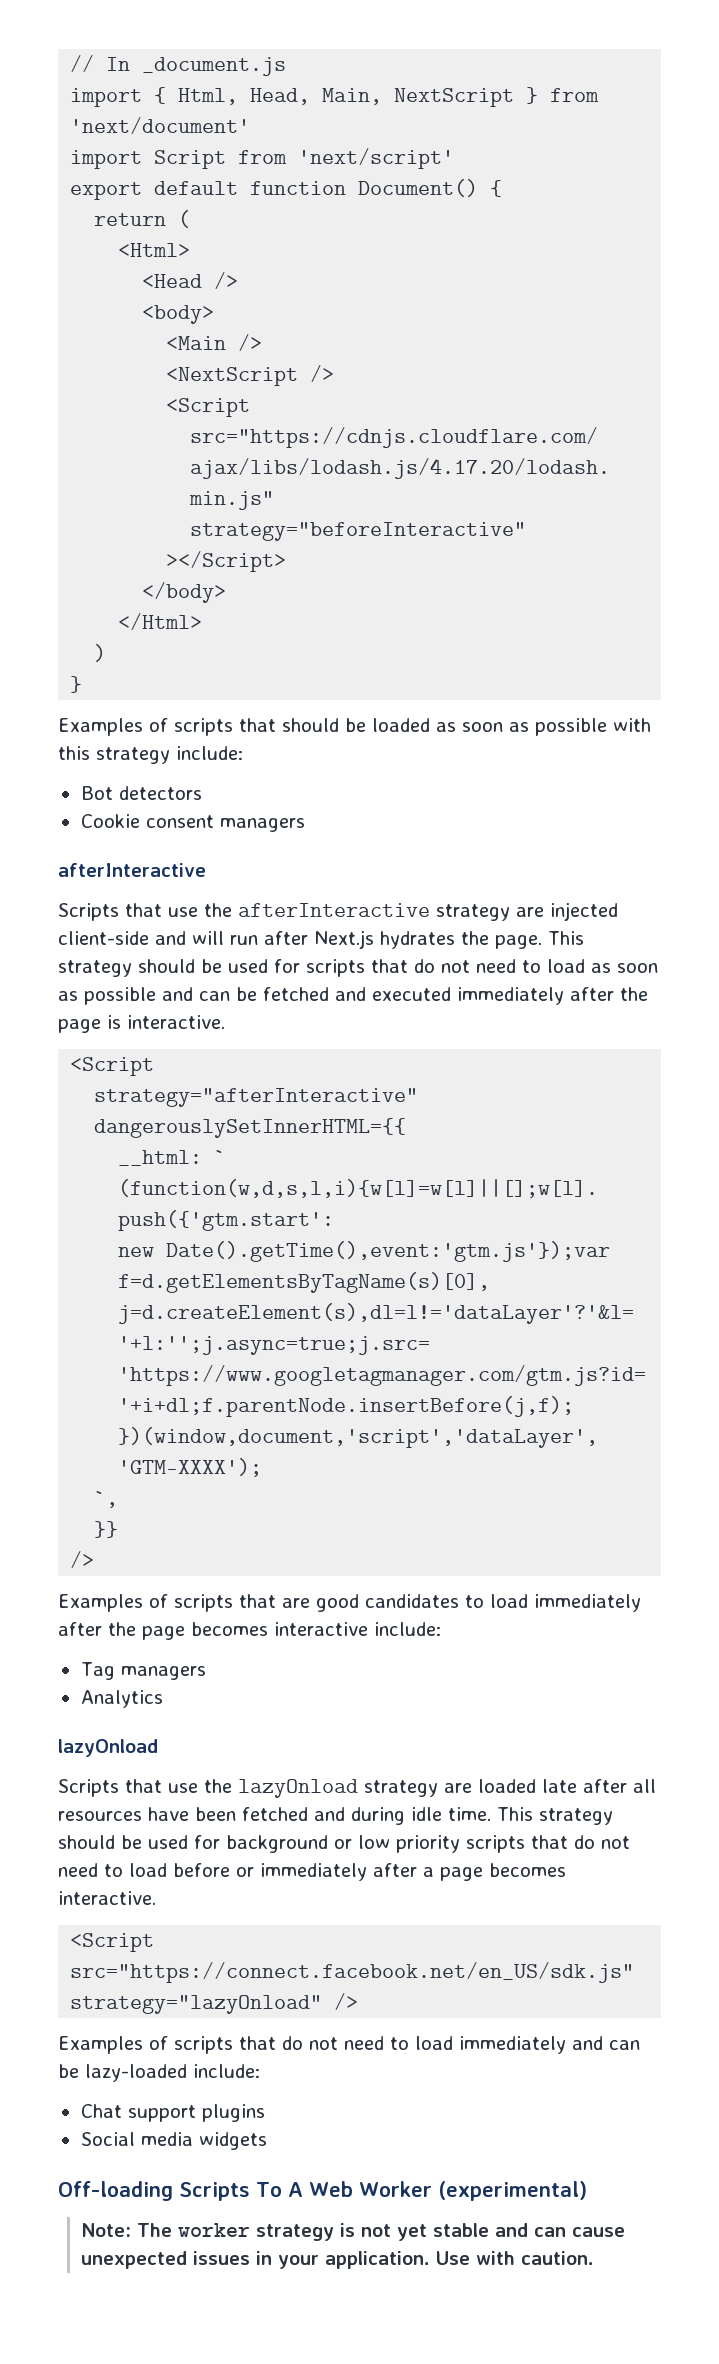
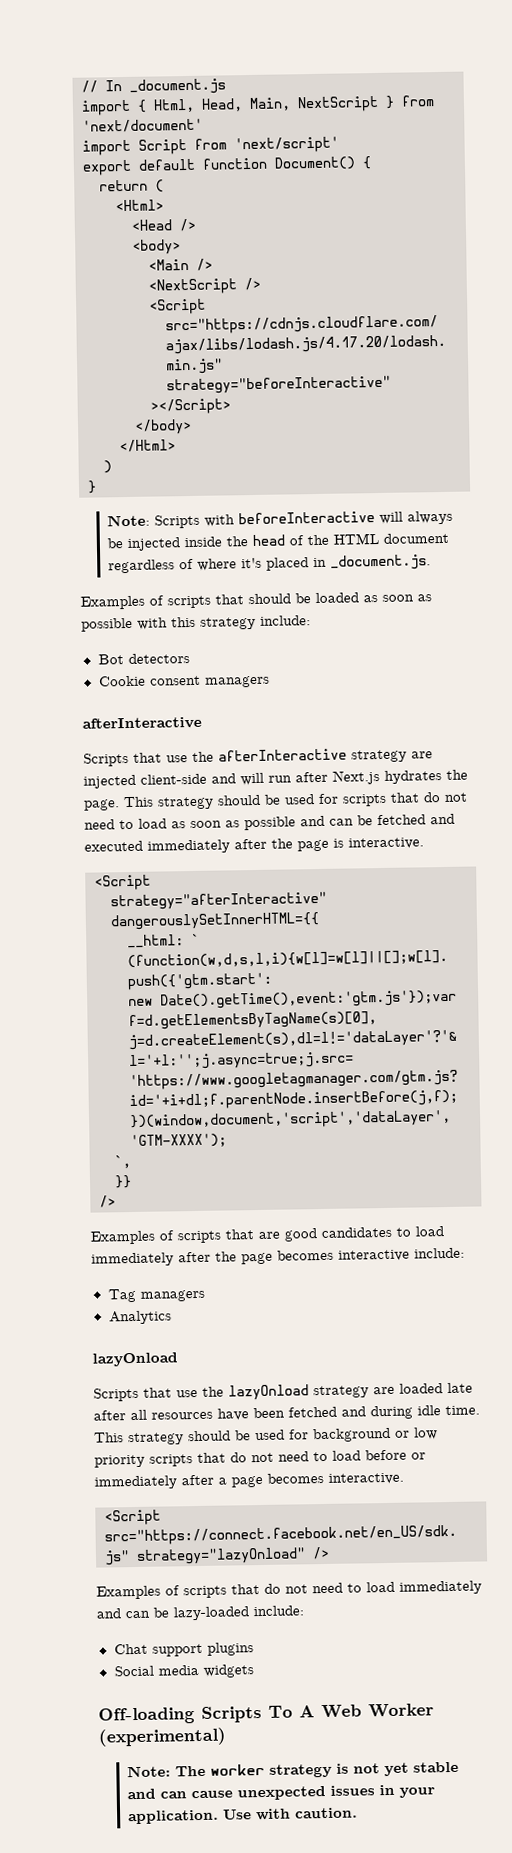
+ Note: Scripts with beforeInteractive will always be injected inside the head of the HTML document regardless of where it's placed in _document.js.

